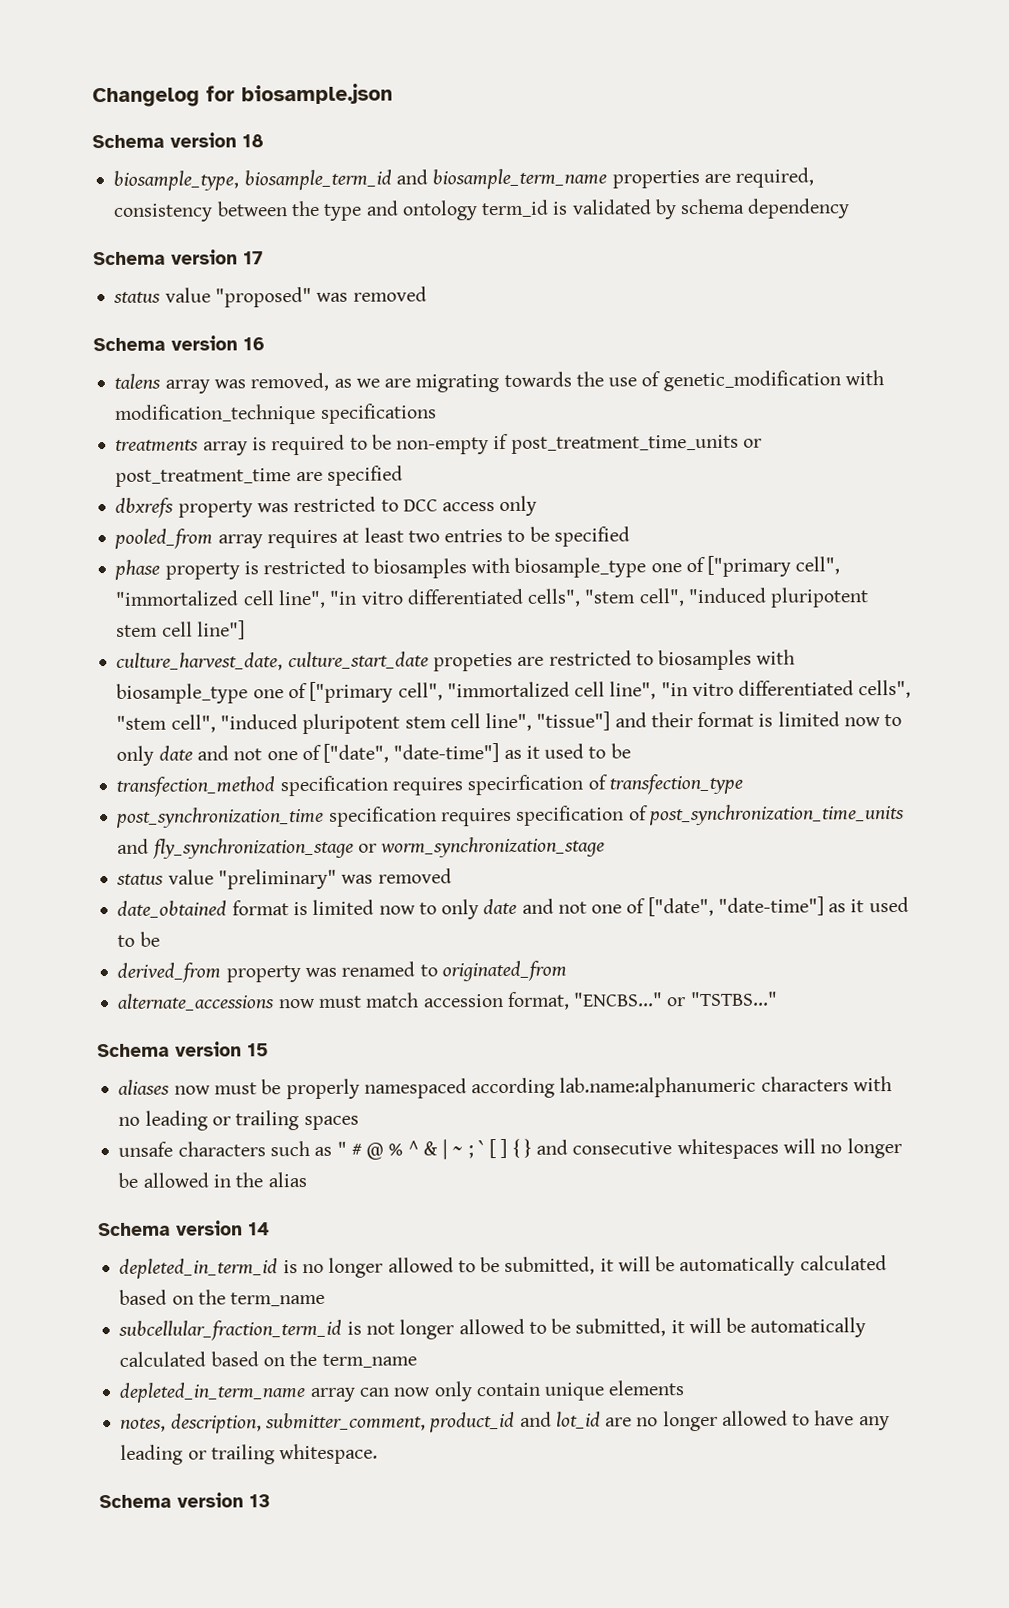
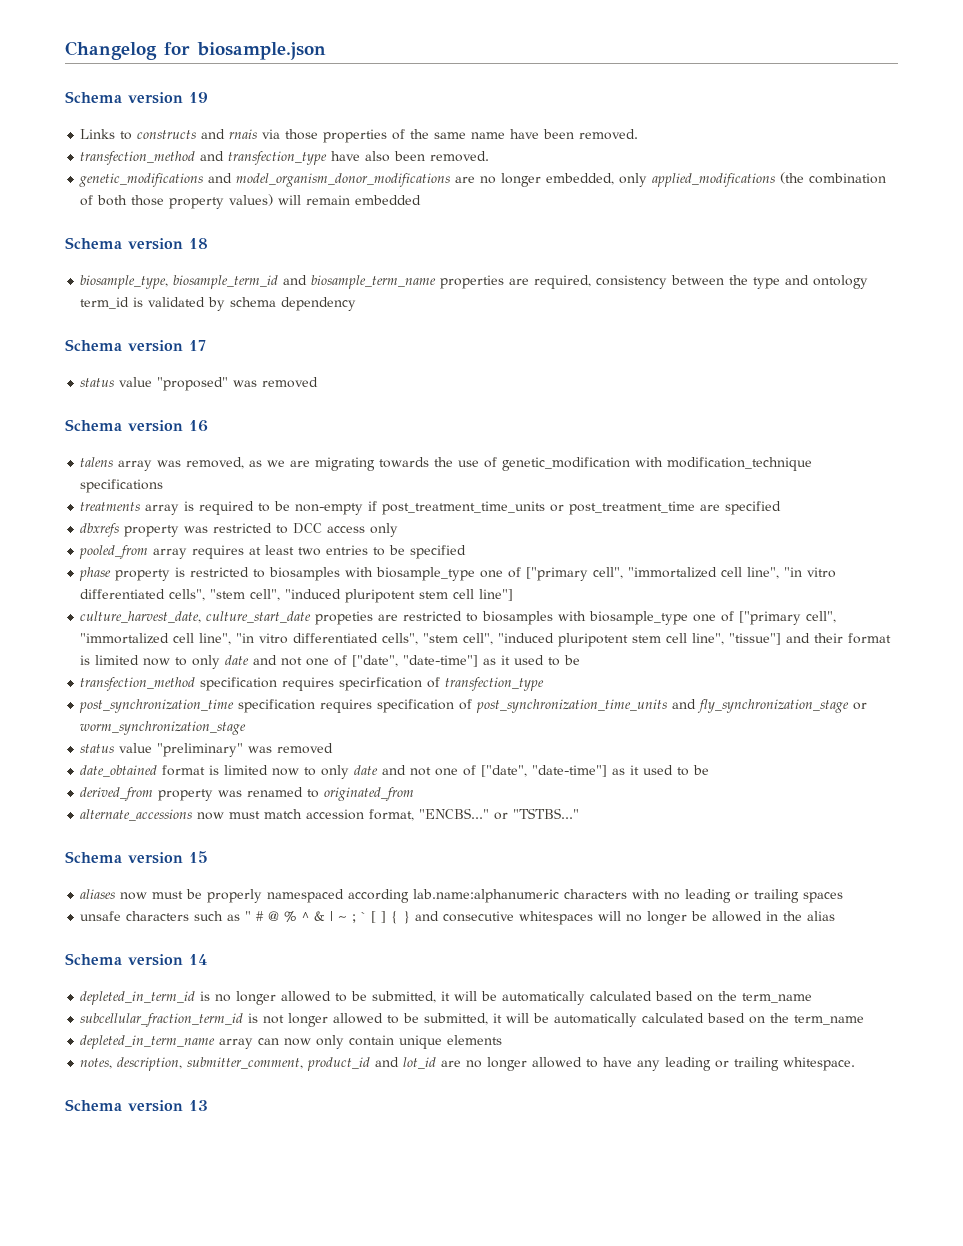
+ Schema version 19
+ Links to constructs and rnais via those properties of the same name have been removed.
+ transfection_method and transfection_type have also been removed.
+ genetic_modifications and model_organism_donor_modifications are no longer embedded, only applied_modifications (the combination of both those property values) will remain embedded

